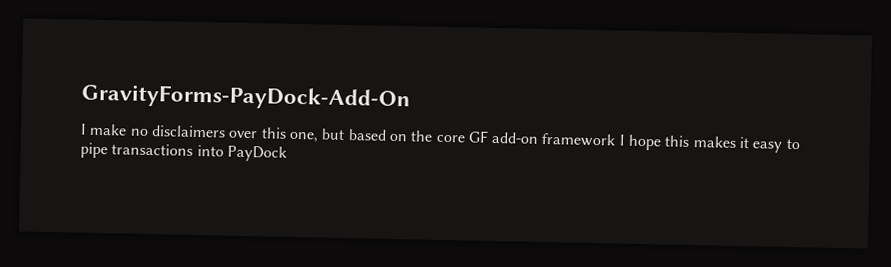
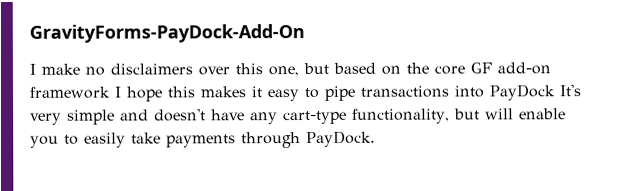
- I make no disclaimers over this one, but based on the core GF add-on framework I hope this makes it easy to pipe transactions into PayDock
+ I make no disclaimers over this one, but based on the core GF add-on framework I hope this makes it easy to pipe transactions into PayDock It's very simple and doesn't have any cart-type functionality, but will enable you to easily take payments through PayDock.

